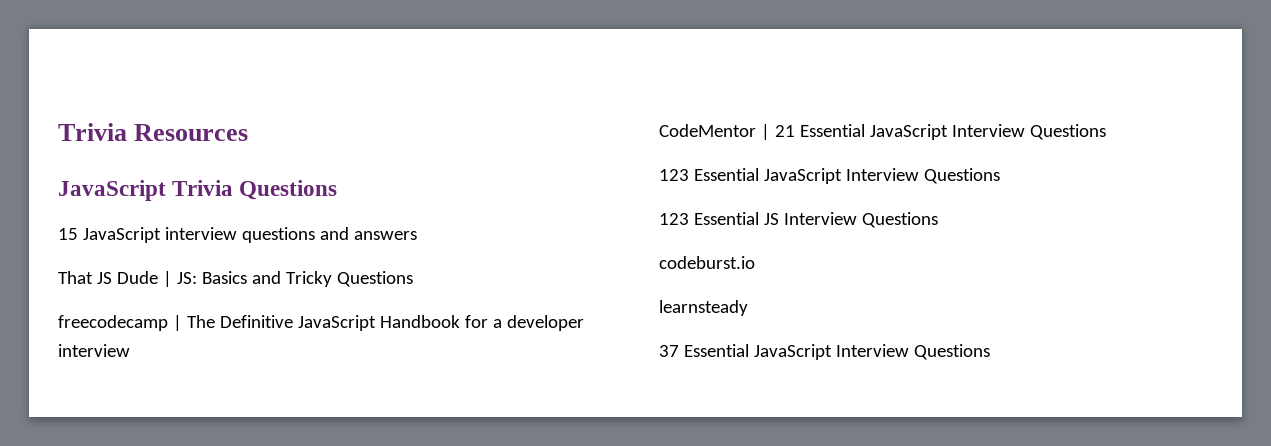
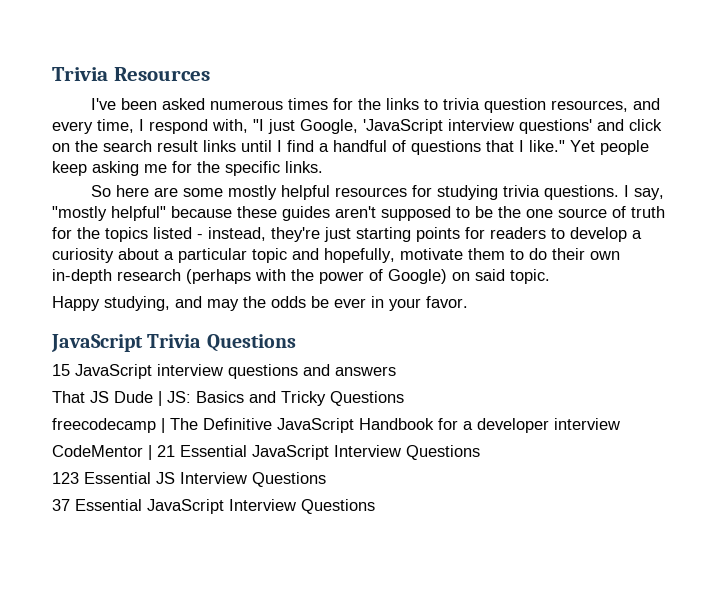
+ I've been asked numerous times for the links to trivia question resources, and every time, I respond with, "I just Google, 'JavaScript interview questions' and click on the search result links until I find a handful of questions that I like." Yet people keep asking me for the specific links.
+ So here are some mostly helpful resources for studying trivia questions. I say, "mostly helpful" because these guides aren't supposed to be the one source of truth for the topics listed - instead, they're just starting points for readers to develop a curiosity about a particular topic and hopefully, motivate them to do their own in-depth research (perhaps with the power of Google) on said topic.
+ Happy studying, and may the odds be ever in your favor.
- 123 Essential JavaScript Interview Questions
- codeburst.io
- learnsteady

